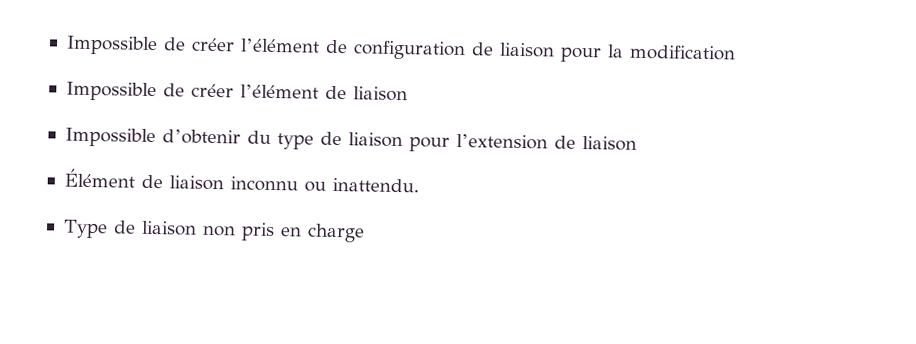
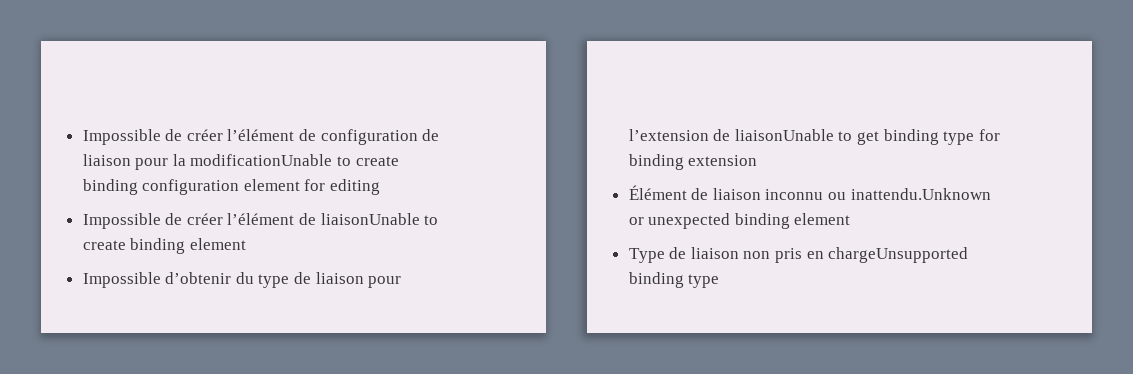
- Impossible de créer l’élément de configuration de liaison pour la modification
- Impossible de créer l’élément de liaison
+ Impossible de créer l’élément de configuration de liaison pour la modificationUnable to create binding configuration element for editing
+ Impossible de créer l’élément de liaisonUnable to create binding element
- Impossible d’obtenir du type de liaison pour l’extension de liaison
+ Impossible d’obtenir du type de liaison pour l’extension de liaisonUnable to get binding type for binding extension
- Élément de liaison inconnu ou inattendu.
+ Élément de liaison inconnu ou inattendu.Unknown or unexpected binding element
- Type de liaison non pris en charge
+ Type de liaison non pris en chargeUnsupported binding type

